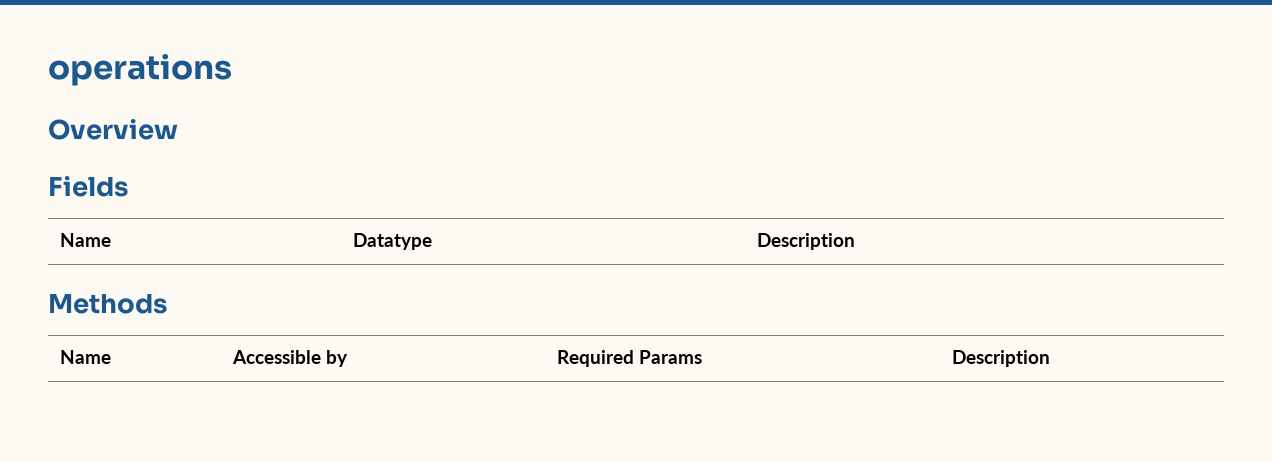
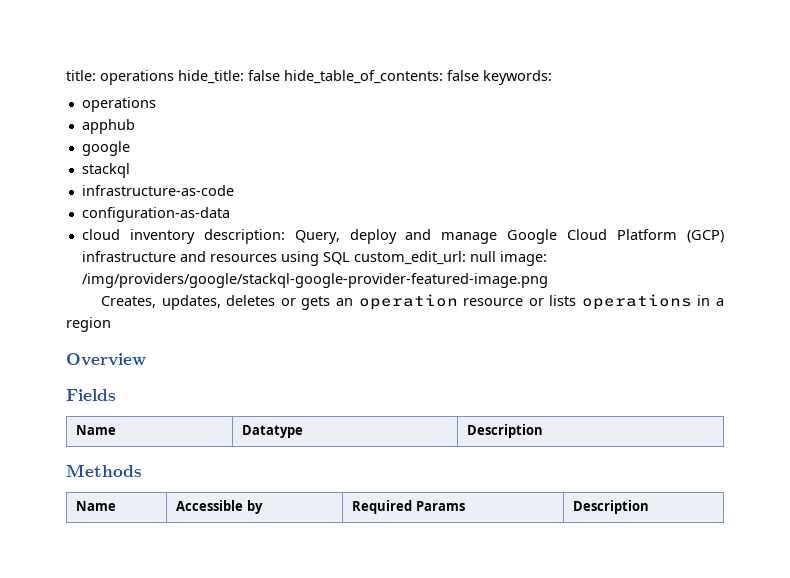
+ title: operations hide_title: false hide_table_of_contents: false keywords:
  operations
+ apphub
+ google
+ stackql
+ infrastructure-as-code
+ configuration-as-data
+ cloud inventory description: Query, deploy and manage Google Cloud Platform (GCP) infrastructure and resources using SQL custom_edit_url: null image: /img/providers/google/stackql-google-provider-featured-image.png
+ Creates, updates, deletes or gets an operation resource or lists operations in a region

